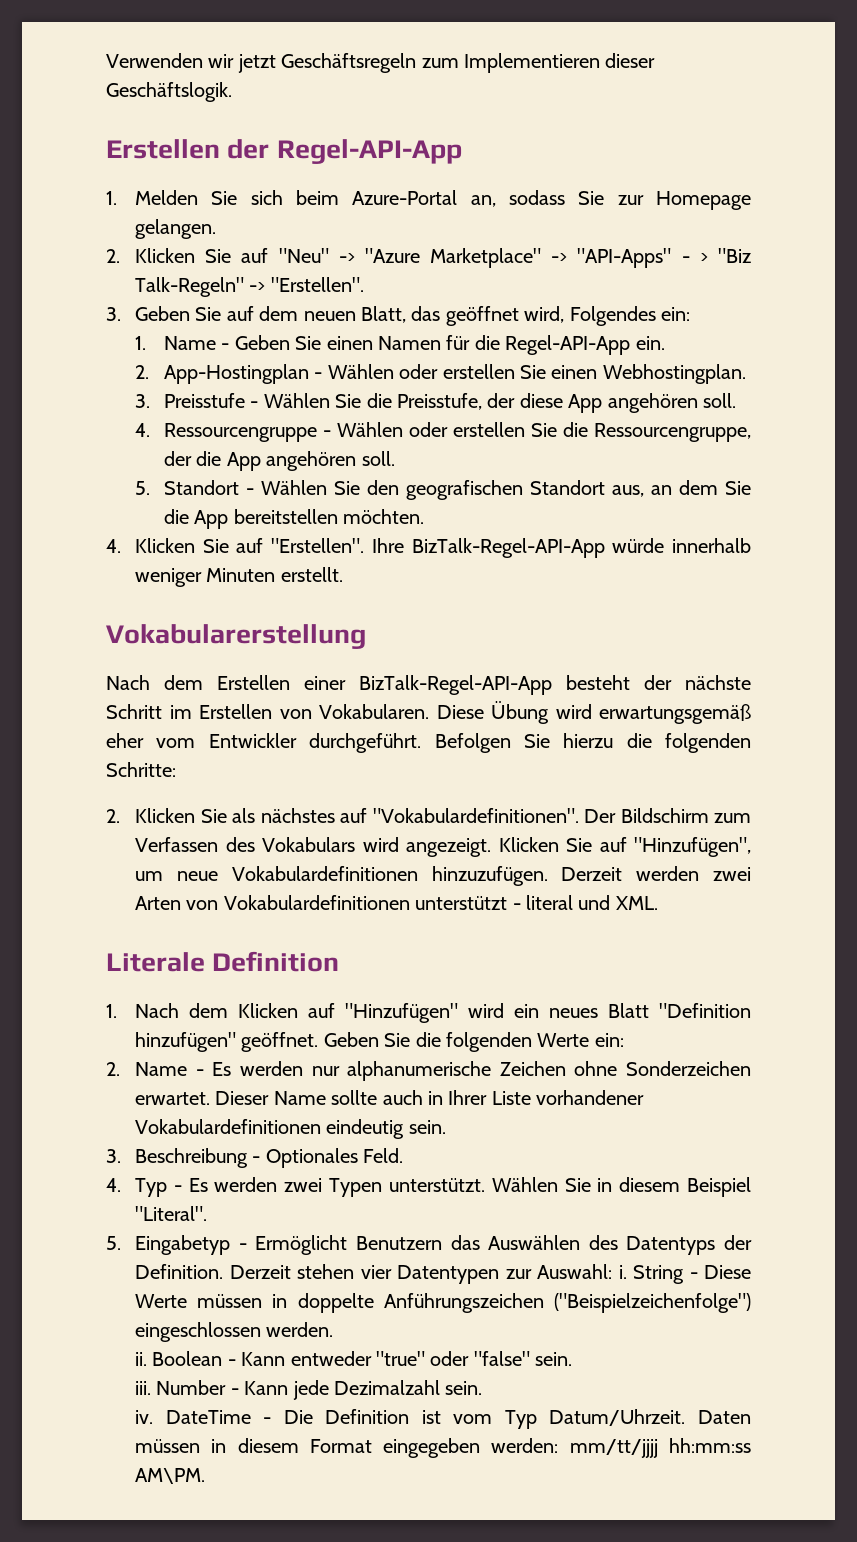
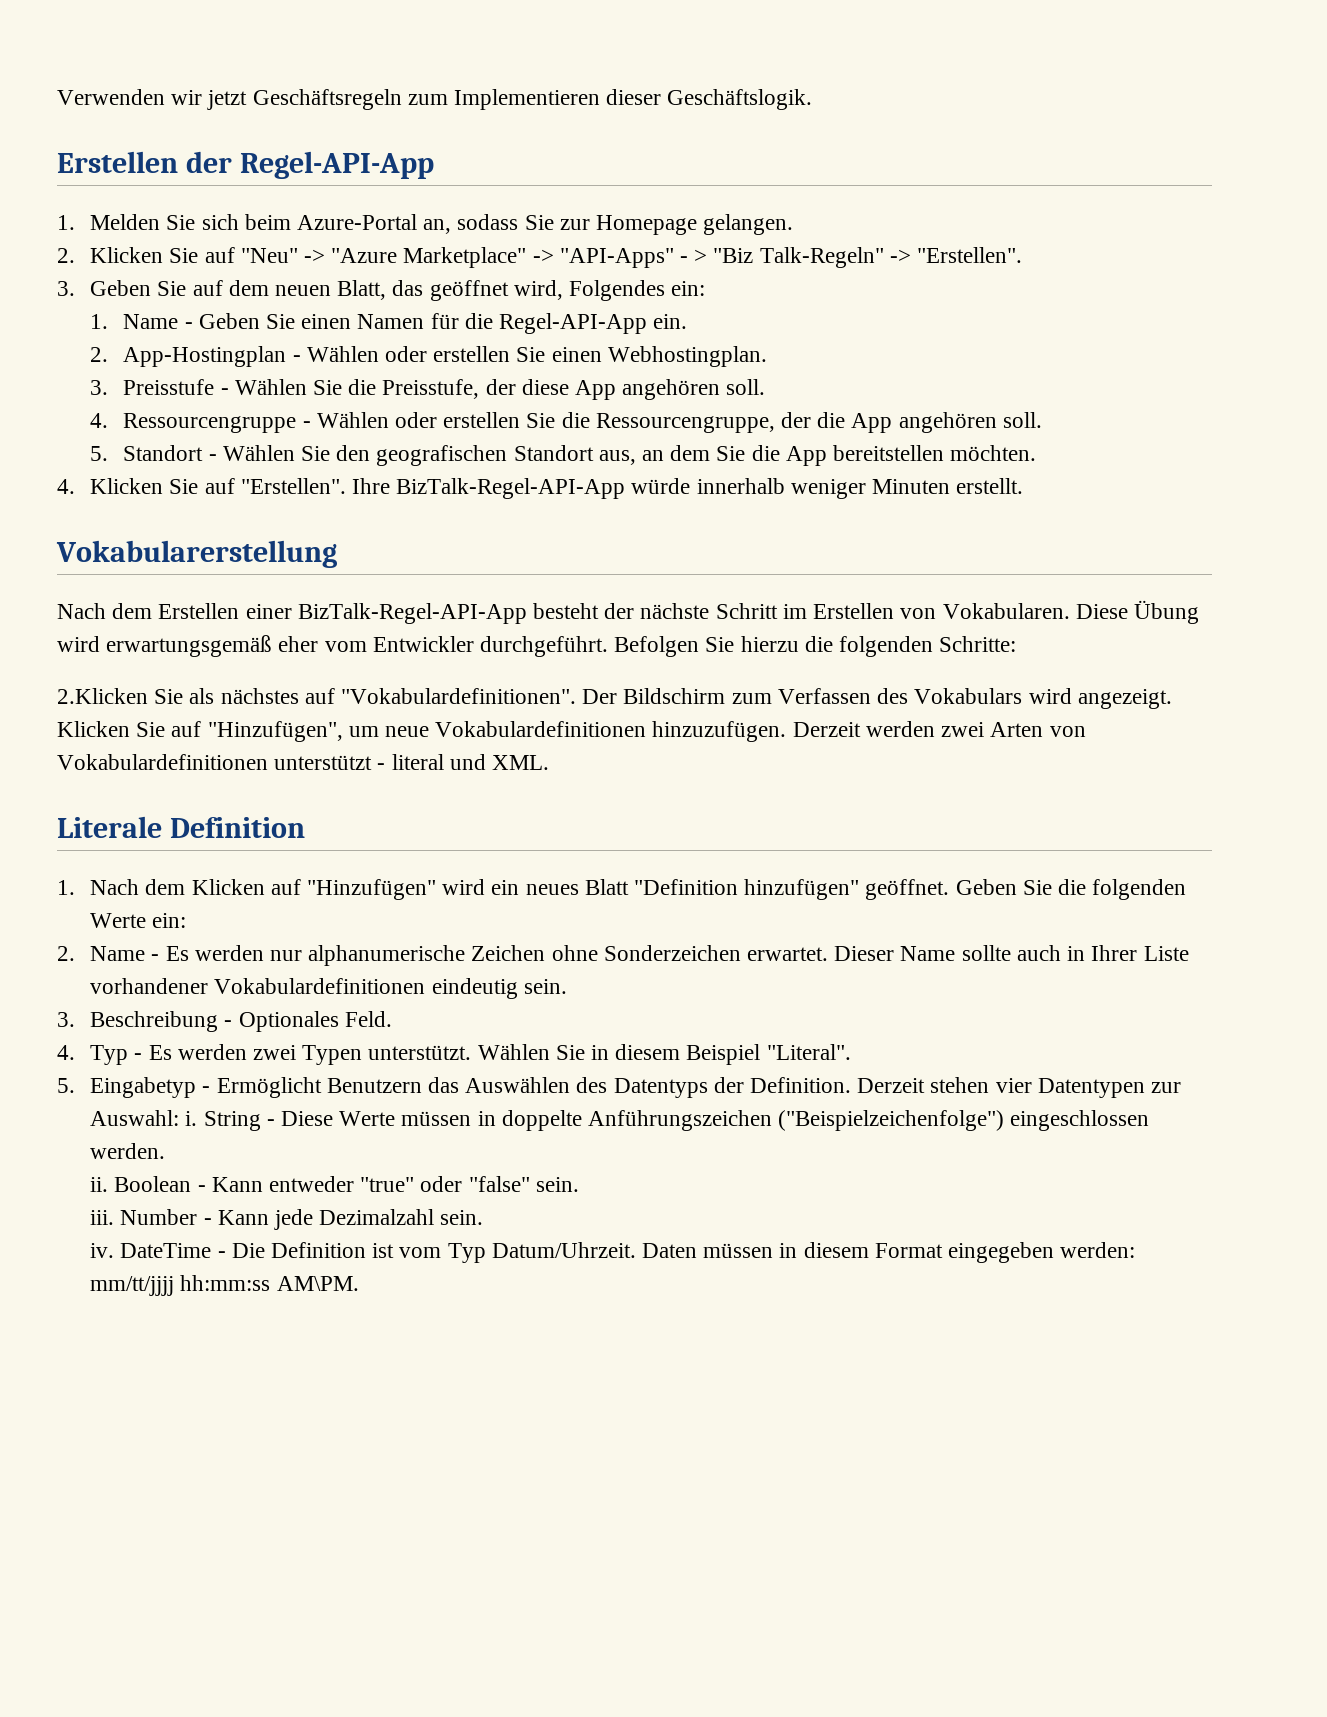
- 2. Klicken Sie als nächstes auf "Vokabulardefinitionen".
+ 2.Klicken Sie als nächstes auf "Vokabulardefinitionen".

